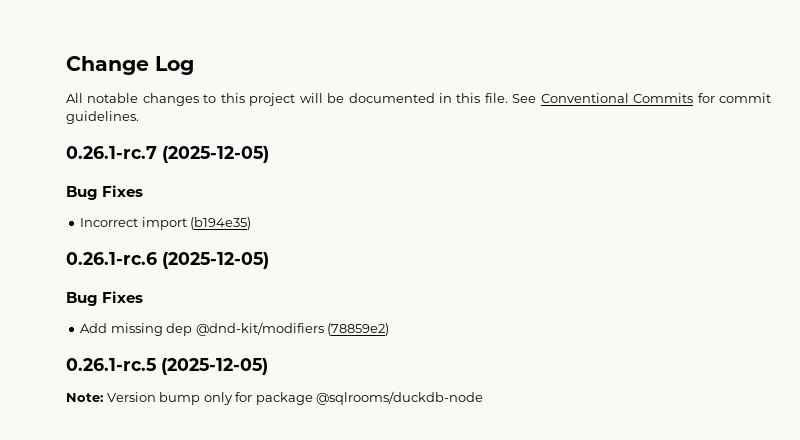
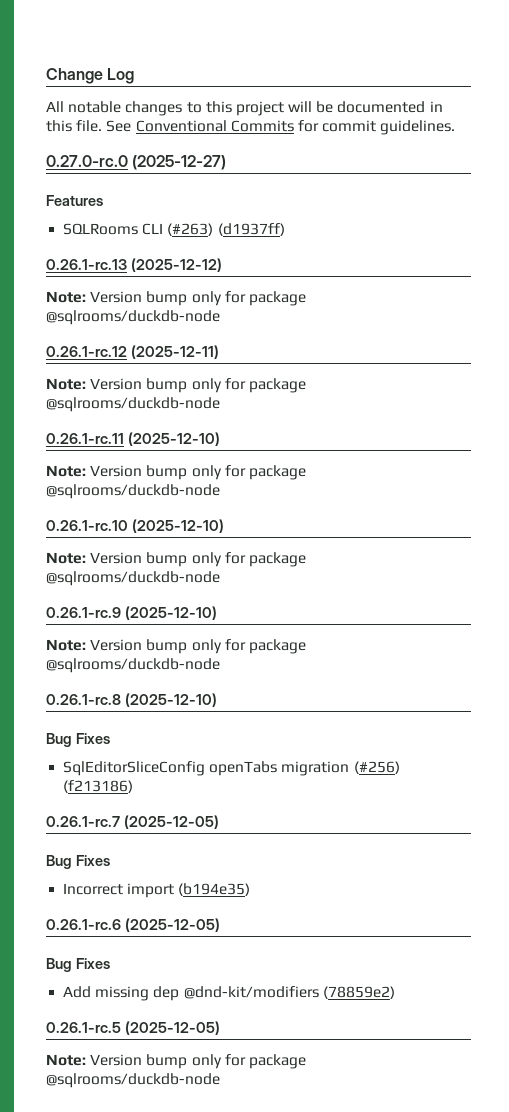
+ 0.27.0-rc.0 (2025-12-27)
+ Features
+ SQLRooms CLI (#263) (d1937ff)
+ 0.26.1-rc.13 (2025-12-12)
+ Note: Version bump only for package @sqlrooms/duckdb-node
+ 0.26.1-rc.12 (2025-12-11)
+ Note: Version bump only for package @sqlrooms/duckdb-node
+ 0.26.1-rc.11 (2025-12-10)
+ Note: Version bump only for package @sqlrooms/duckdb-node
+ 0.26.1-rc.10 (2025-12-10)
+ Note: Version bump only for package @sqlrooms/duckdb-node
+ 0.26.1-rc.9 (2025-12-10)
+ Note: Version bump only for package @sqlrooms/duckdb-node
+ 0.26.1-rc.8 (2025-12-10)
+ Bug Fixes
+ SqlEditorSliceConfig openTabs migration (#256) (f213186)

